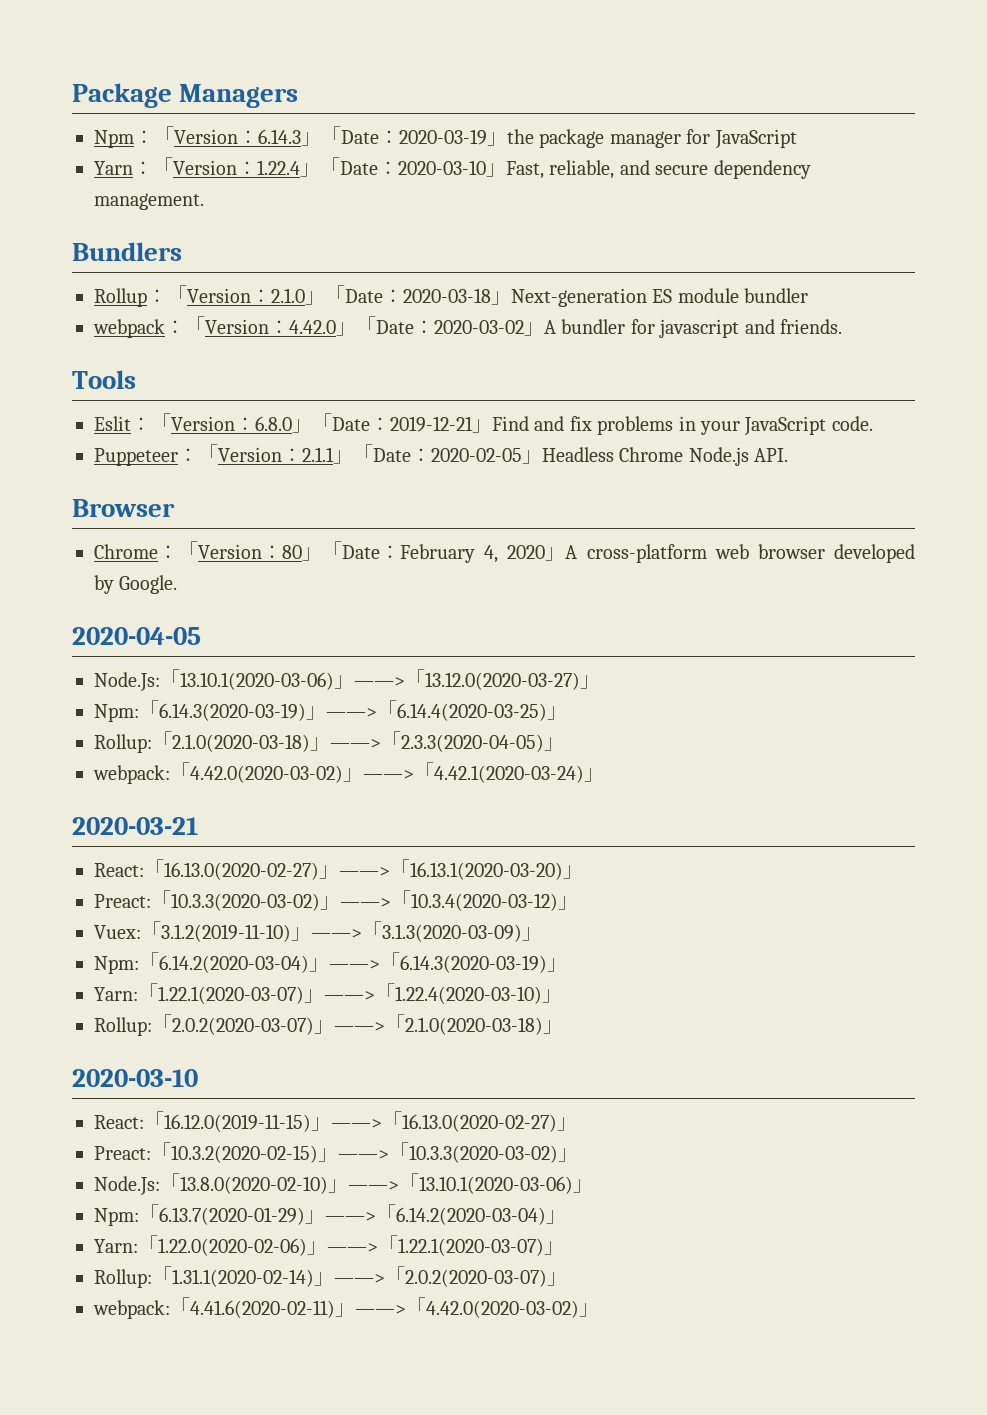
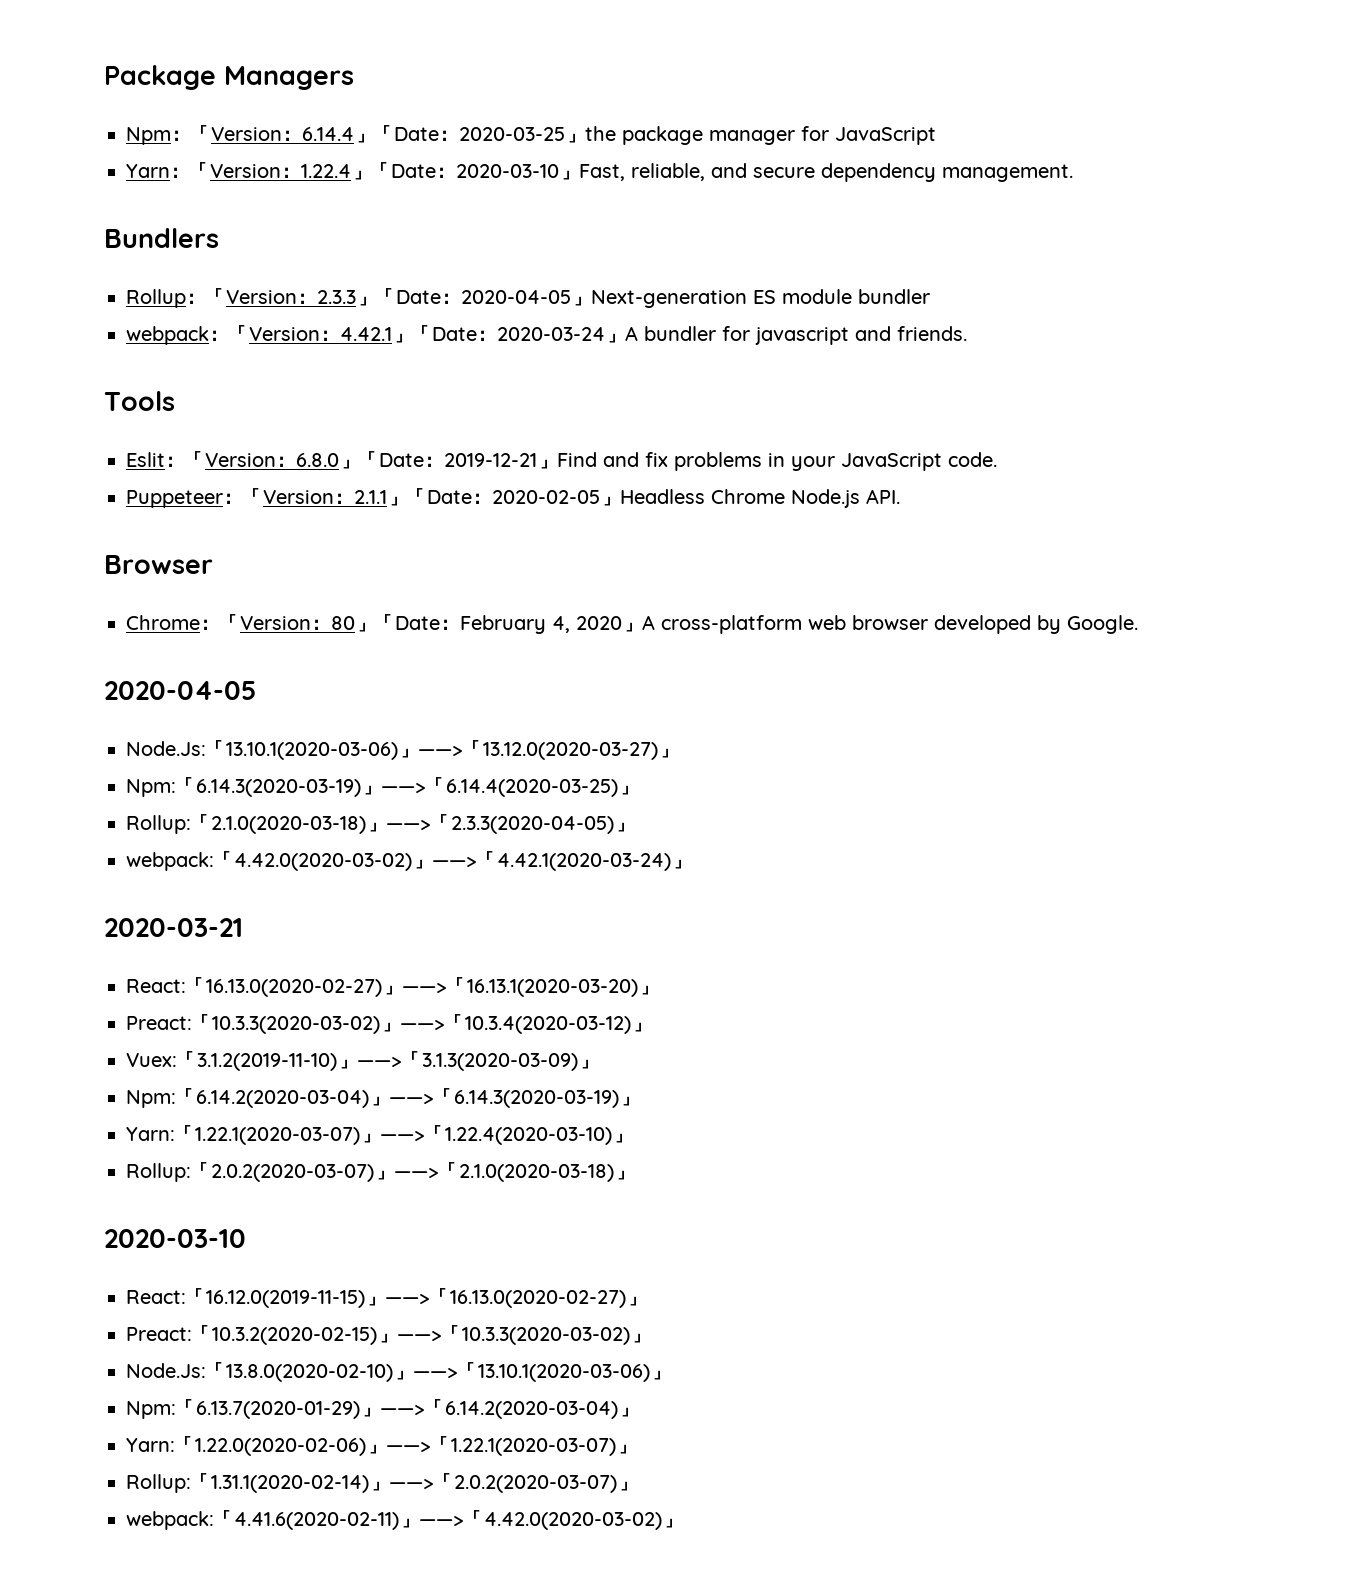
- Npm：「Version：6.14.3」「Date：2020-03-19」the package manager for JavaScript
+ Npm：「Version：6.14.4」「Date：2020-03-25」the package manager for JavaScript
- Rollup：「Version：2.1.0」「Date：2020-03-18」Next-generation ES module bundler
+ Rollup：「Version：2.3.3」「Date：2020-04-05」Next-generation ES module bundler
- webpack：「Version：4.42.0」「Date：2020-03-02」A bundler for javascript and friends.
+ webpack：「Version：4.42.1」「Date：2020-03-24」A bundler for javascript and friends.

